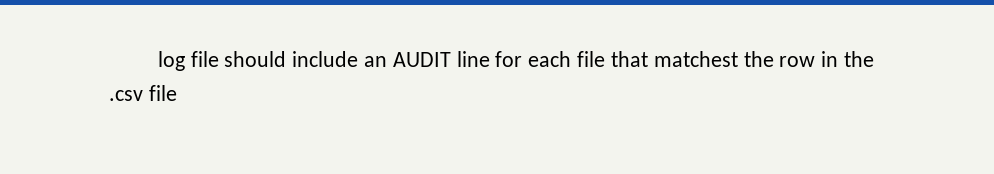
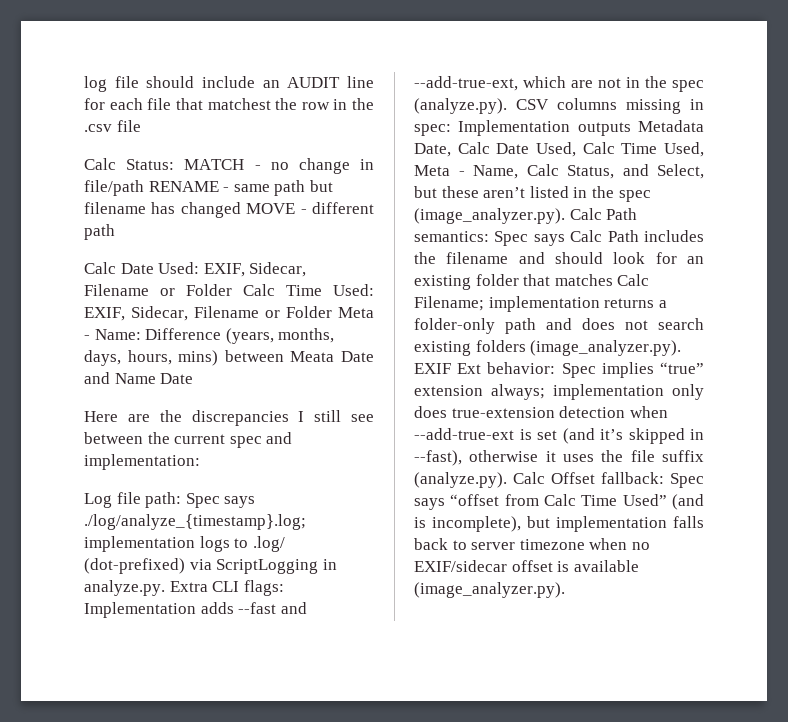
+ Calc Status: MATCH - no change in file/path RENAME - same path but filename has changed MOVE - different path
+ Calc Date Used: EXIF, Sidecar, Filename or Folder Calc Time Used: EXIF, Sidecar, Filename or Folder Meta - Name: Difference (years, months, days, hours, mins) between Meata Date and Name Date
+ Here are the discrepancies I still see between the current spec and implementation:
+ Log file path: Spec says ./log/analyze_{timestamp}.log; implementation logs to .log/ (dot-prefixed) via ScriptLogging in analyze.py. Extra CLI flags: Implementation adds --fast and --add-true-ext, which are not in the spec (analyze.py). CSV columns missing in spec: Implementation outputs Metadata Date, Calc Date Used, Calc Time Used, Meta - Name, Calc Status, and Select, but these aren’t listed in the spec (image_analyzer.py). Calc Path semantics: Spec says Calc Path includes the filename and should look for an existing folder that matches Calc Filename; implementation returns a folder-only path and does not search existing folders (image_analyzer.py). EXIF Ext behavior: Spec implies “true” extension always; implementation only does true-extension detection when --add-true-ext is set (and it’s skipped in --fast), otherwise it uses the file suffix (analyze.py). Calc Offset fallback: Spec says “offset from Calc Time Used” (and is incomplete), but implementation falls back to server timezone when no EXIF/sidecar offset is available (image_analyzer.py).

